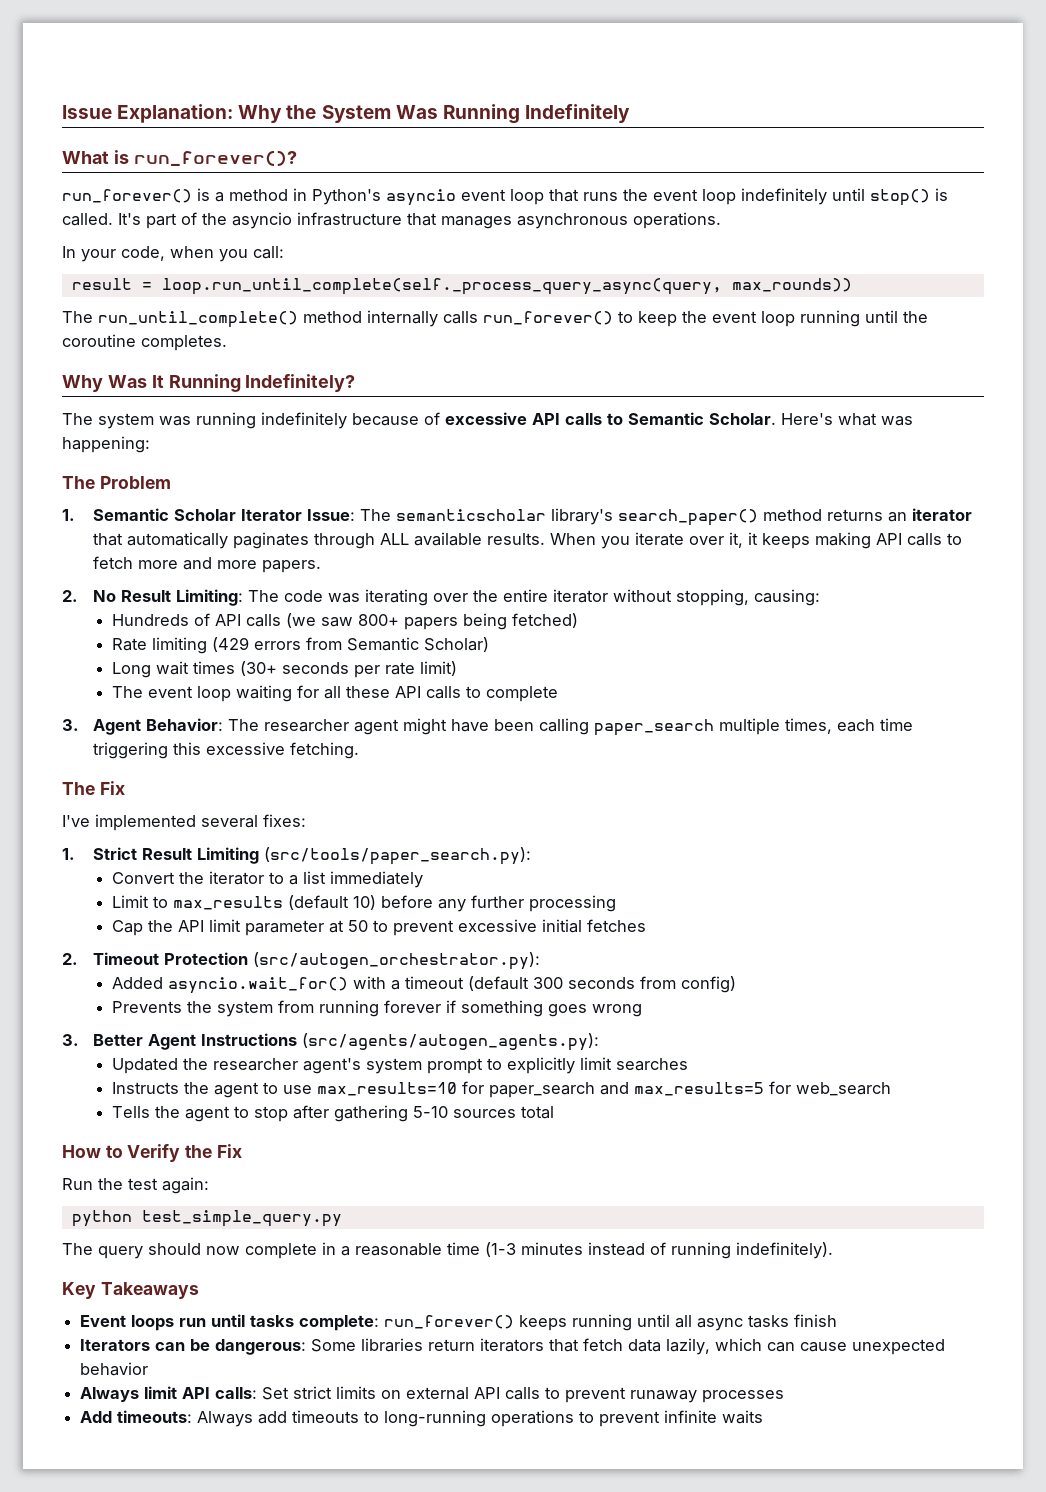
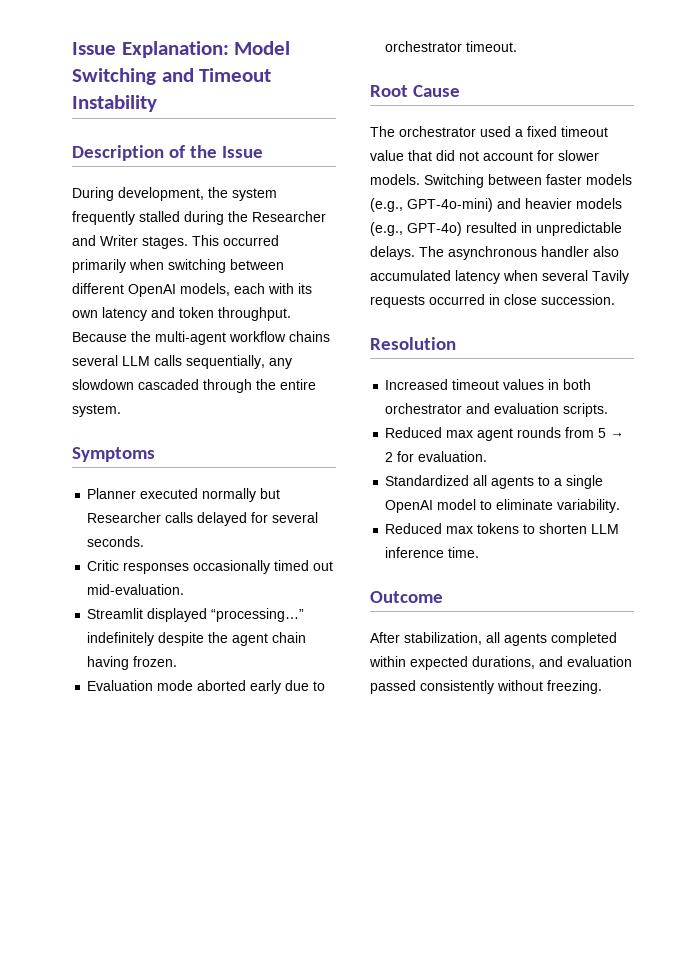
- Issue Explanation: Why the System Was Running Indefinitely
- What is run_forever()?
- run_forever() is a method in Python's asyncio event loop that runs the event loop indefinitely until stop() is called. It's part of the asyncio infrastructure that manages asynchronous operations.
- In your code, when you call:
- result = loop.run_until_complete(self._process_query_async(query, max_rounds))
- The run_until_complete() method internally calls run_forever() to keep the event loop running until the coroutine completes.
- Why Was It Running Indefinitely?
- The system was running indefinitely because of excessive API calls to Semantic Scholar. Here's what was happening:
- The Problem
- 1. Semantic Scholar Iterator Issue: The semanticscholar library's search_paper() method returns an iterator that automatically paginates through ALL available results. When you iterate over it, it keeps making API calls to fetch more and more papers.
- 2. No Result Limiting: The code was iterating over the entire iterator without stopping, causing:
- Hundreds of API calls (we saw 800+ papers being fetched)
- Rate limiting (429 errors from Semantic Scholar)
- Long wait times (30+ seconds per rate limit)
- The event loop waiting for all these API calls to complete
- 3. Agent Behavior: The researcher agent might have been calling paper_search multiple times, each time triggering this excessive fetching.
- The Fix
- I've implemented several fixes:
- 1. Strict Result Limiting (src/tools/paper_search.py):
- Convert the iterator to a list immediately
- Limit to max_results (default 10) before any further processing
- Cap the API limit parameter at 50 to prevent excessive initial fetches
- 2. Timeout Protection (src/autogen_orchestrator.py):
- Added asyncio.wait_for() with a timeout (default 300 seconds from config)
- Prevents the system from running forever if something goes wrong
- 3. Better Agent Instructions (src/agents/autogen_agents.py):
- Updated the researcher agent's system prompt to explicitly limit searches
- Instructs the agent to use max_results=10 for paper_search and max_results=5 for web_search
- Tells the agent to stop after gathering 5-10 sources total
- How to Verify the Fix
- Run the test again:
- python test_simple_query.py
- The query should now complete in a reasonable time (1-3 minutes instead of running indefinitely).
- Key Takeaways
- Event loops run until tasks complete: run_forever() keeps running until all async tasks finish
- Iterators can be dangerous: Some libraries return iterators that fetch data lazily, which can cause unexpected behavior
- Always limit API calls: Set strict limits on external API calls to prevent runaway processes
- Add timeouts: Always add timeouts to long-running operations to prevent infinite waits
+ Issue Explanation: Model Switching and Timeout Instability
+ Description of the Issue
+ During development, the system frequently stalled during the Researcher and Writer stages. This occurred primarily when switching between different OpenAI models, each with its own latency and token throughput. Because the multi-agent workflow chains several LLM calls sequentially, any slowdown cascaded through the entire system.
+ Symptoms
+ Planner executed normally but Researcher calls delayed for several seconds.
+ Critic responses occasionally timed out mid-evaluation.
+ Streamlit displayed “processing…” indefinitely despite the agent chain having frozen.
+ Evaluation mode aborted early due to orchestrator timeout.
+ Root Cause
+ The orchestrator used a fixed timeout value that did not account for slower models. Switching between faster models (e.g., GPT-4o-mini) and heavier models (e.g., GPT-4o) resulted in unpredictable delays. The asynchronous handler also accumulated latency when several Tavily requests occurred in close succession.
+ Resolution
+ Increased timeout values in both orchestrator and evaluation scripts.
+ Reduced max agent rounds from 5 → 2 for evaluation.
+ Standardized all agents to a single OpenAI model to eliminate variability.
+ Reduced max tokens to shorten LLM inference time.
+ Outcome
+ After stabilization, all agents completed within expected durations, and evaluation passed consistently without freezing.

